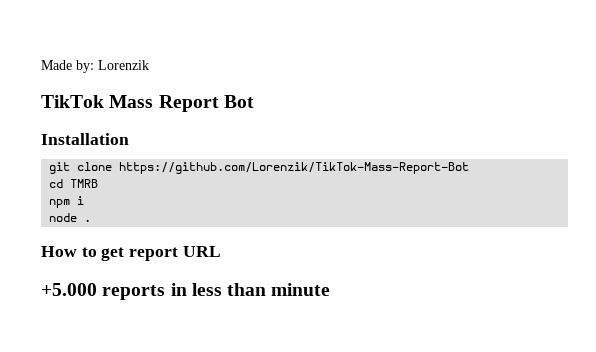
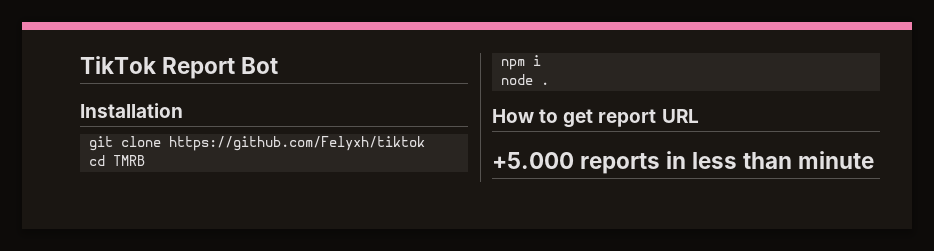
- Made by: Lorenzik
- TikTok Mass Report Bot
+ TikTok Report Bot
- git clone https://github.com/Lorenzik/TikTok-Mass-Report-Bot
+ git clone https://github.com/Felyxh/tiktok

